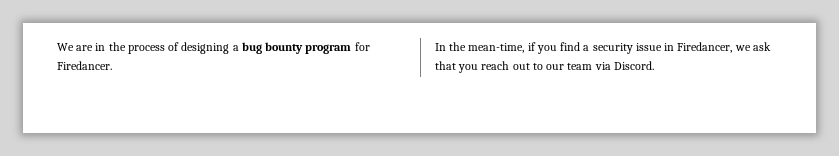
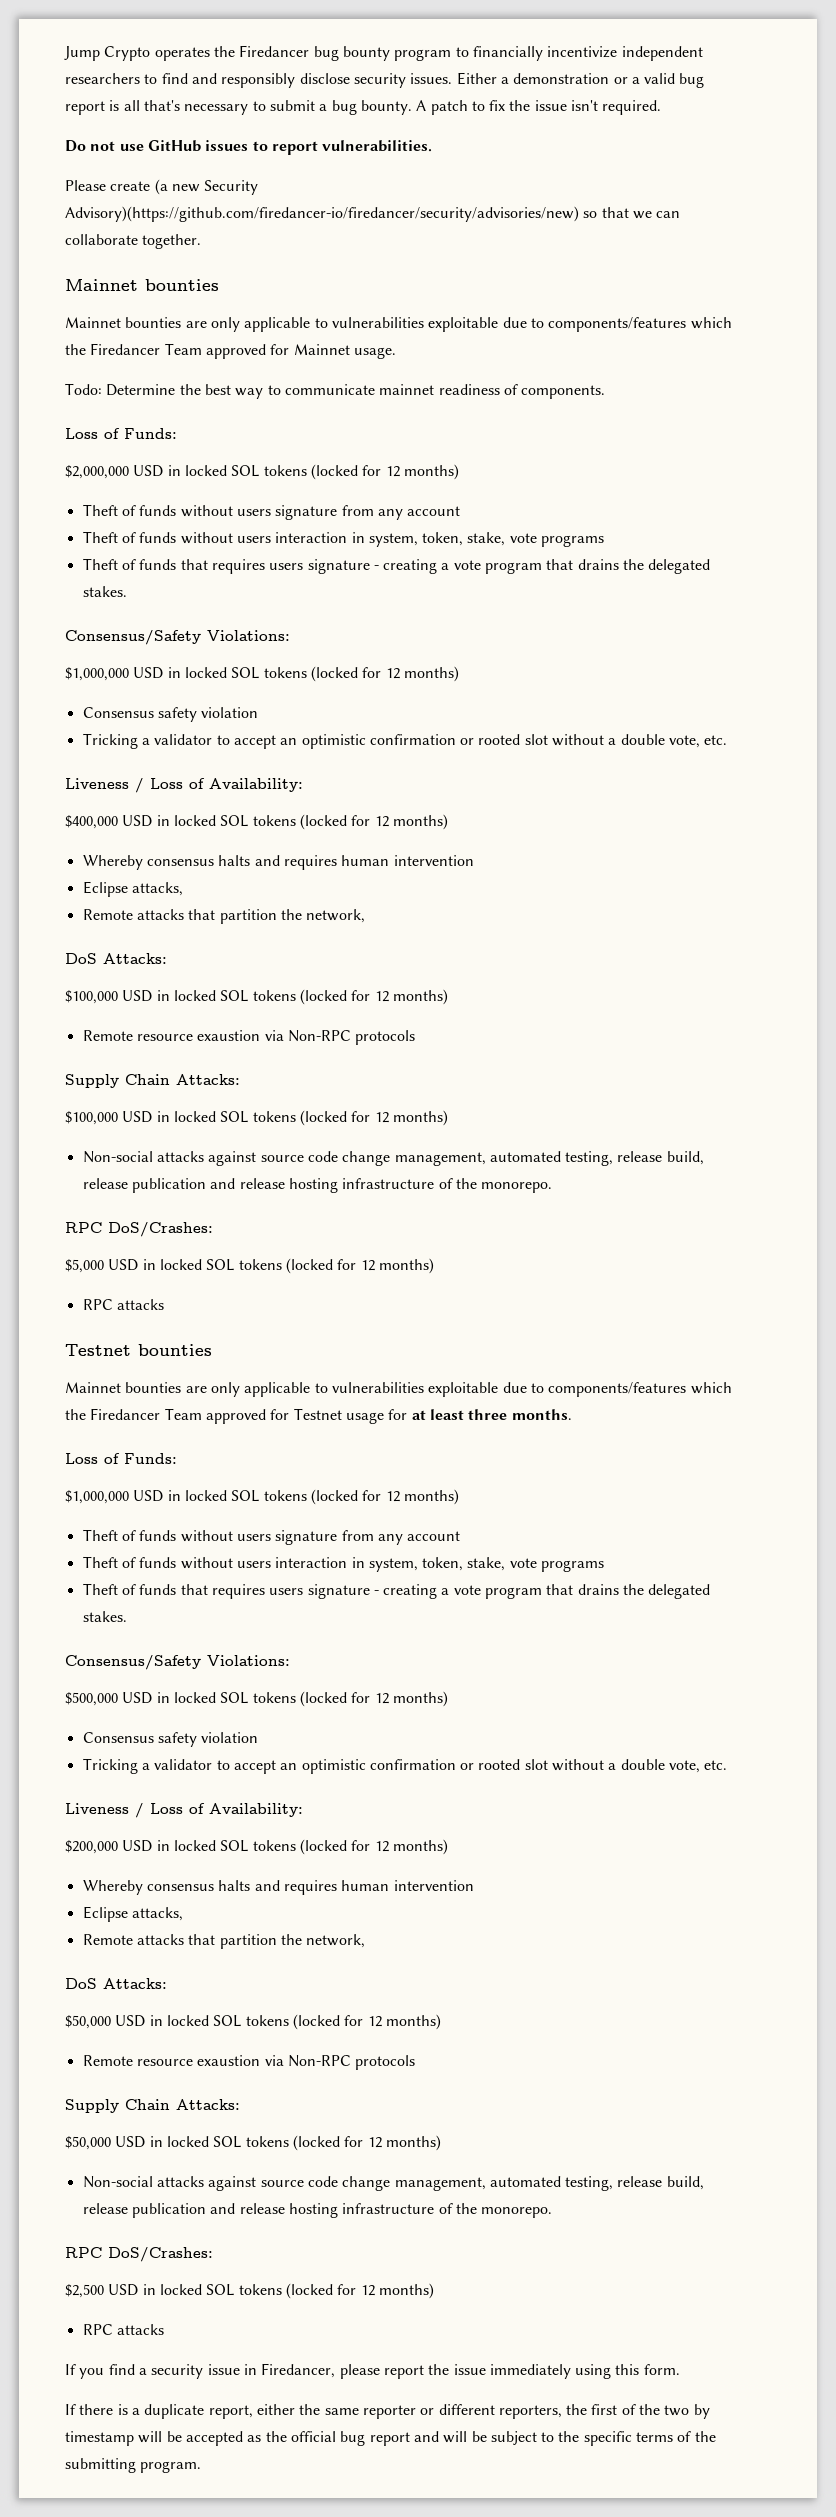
- We are in the process of designing a bug bounty program for Firedancer.
- In the mean-time, if you find a security issue in Firedancer, we ask that you reach out to our team via Discord.
+ Jump Crypto operates the Firedancer bug bounty program to financially incentivize independent researchers to find and responsibly disclose security issues. Either a demonstration or a valid bug report is all that's necessary to submit a bug bounty. A patch to fix the issue isn't required.
+ Do not use GitHub issues to report vulnerabilities.
+ Please create (a new Security Advisory)(https://github.com/firedancer-io/firedancer/security/advisories/new) so that we can collaborate together.
+ Mainnet bounties
+ Mainnet bounties are only applicable to vulnerabilities exploitable due to components/features which the Firedancer Team approved for Mainnet usage.
+ Todo: Determine the best way to communicate mainnet readiness of components.
+ Loss of Funds:
+ $2,000,000 USD in locked SOL tokens (locked for 12 months)
+ Theft of funds without users signature from any account
+ Theft of funds without users interaction in system, token, stake, vote programs
+ Theft of funds that requires users signature - creating a vote program that drains the delegated stakes.
+ Consensus/Safety Violations:
+ $1,000,000 USD in locked SOL tokens (locked for 12 months)
+ Consensus safety violation
+ Tricking a validator to accept an optimistic confirmation or rooted slot without a double vote, etc.
+ Liveness / Loss of Availability:
+ $400,000 USD in locked SOL tokens (locked for 12 months)
+ Whereby consensus halts and requires human intervention
+ Eclipse attacks,
+ Remote attacks that partition the network,
+ DoS Attacks:
+ $100,000 USD in locked SOL tokens (locked for 12 months)
+ Remote resource exaustion via Non-RPC protocols
+ Supply Chain Attacks:
+ $100,000 USD in locked SOL tokens (locked for 12 months)
+ Non-social attacks against source code change management, automated testing, release build, release publication and release hosting infrastructure of the monorepo.
+ RPC DoS/Crashes:
+ $5,000 USD in locked SOL tokens (locked for 12 months)
+ RPC attacks
+ Testnet bounties
+ Mainnet bounties are only applicable to vulnerabilities exploitable due to components/features which the Firedancer Team approved for Testnet usage for at least three months.
+ Loss of Funds:
+ $1,000,000 USD in locked SOL tokens (locked for 12 months)
+ Theft of funds without users signature from any account
+ Theft of funds without users interaction in system, token, stake, vote programs
+ Theft of funds that requires users signature - creating a vote program that drains the delegated stakes.
+ Consensus/Safety Violations:
+ $500,000 USD in locked SOL tokens (locked for 12 months)
+ Consensus safety violation
+ Tricking a validator to accept an optimistic confirmation or rooted slot without a double vote, etc.
+ Liveness / Loss of Availability:
+ $200,000 USD in locked SOL tokens (locked for 12 months)
+ Whereby consensus halts and requires human intervention
+ Eclipse attacks,
+ Remote attacks that partition the network,
+ DoS Attacks:
+ $50,000 USD in locked SOL tokens (locked for 12 months)
+ Remote resource exaustion via Non-RPC protocols
+ Supply Chain Attacks:
+ $50,000 USD in locked SOL tokens (locked for 12 months)
+ Non-social attacks against source code change management, automated testing, release build, release publication and release hosting infrastructure of the monorepo.
+ RPC DoS/Crashes:
+ $2,500 USD in locked SOL tokens (locked for 12 months)
+ RPC attacks
+ If you find a security issue in Firedancer, please report the issue immediately using this form.
+ If there is a duplicate report, either the same reporter or different reporters, the first of the two by timestamp will be accepted as the official bug report and will be subject to the specific terms of the submitting program.

